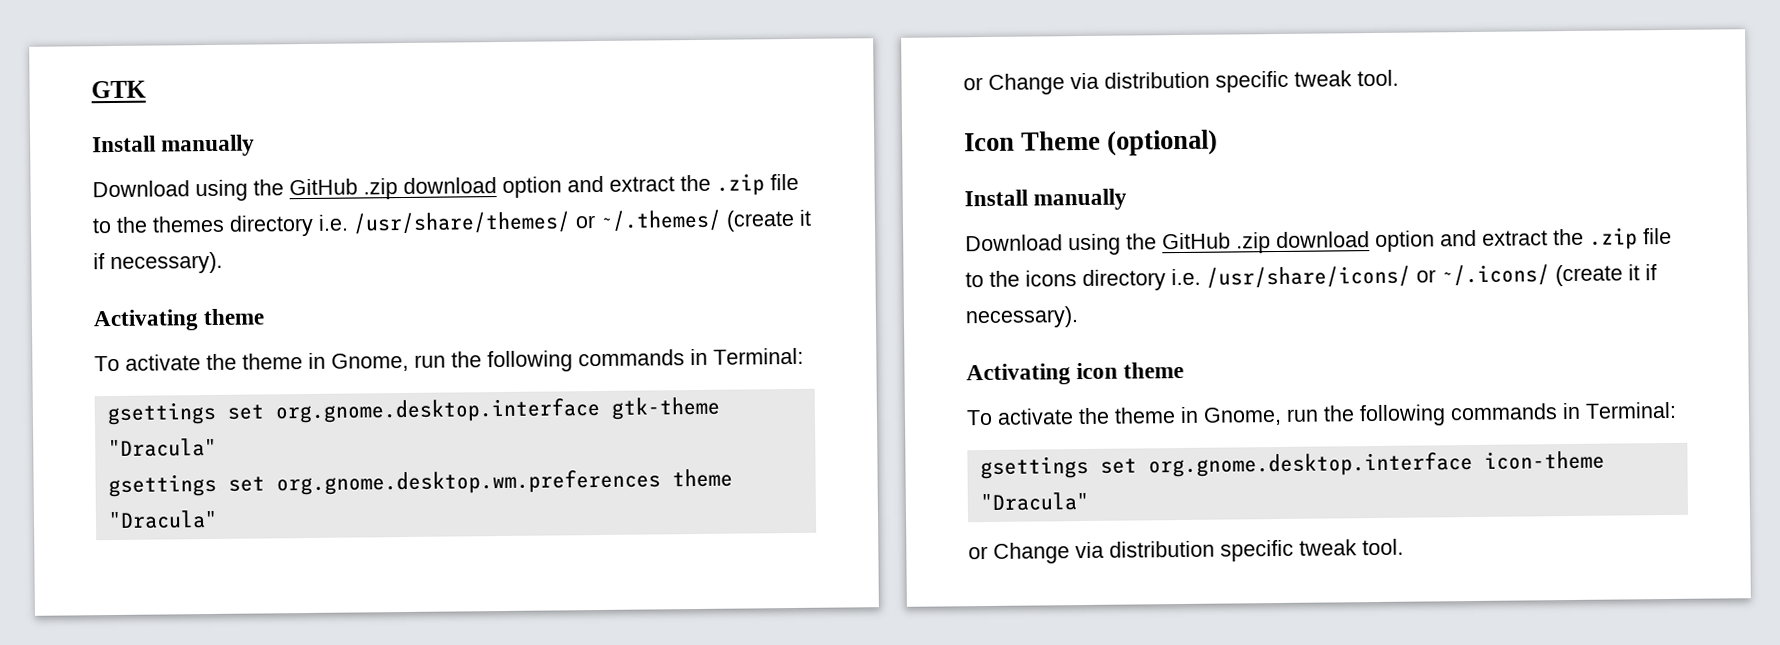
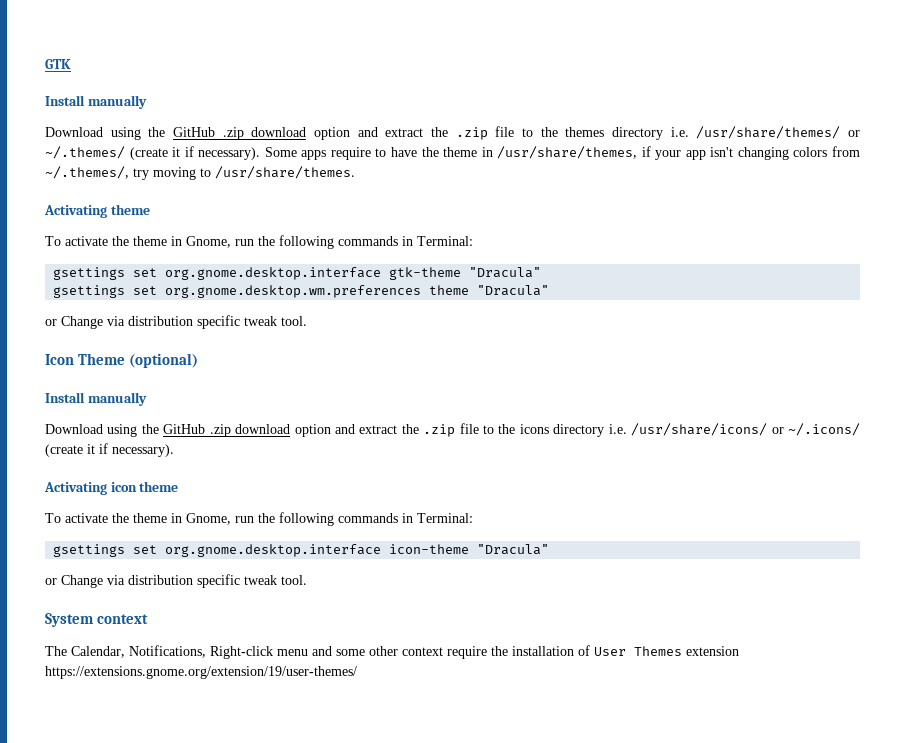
+ Some apps require to have the theme in /usr/share/themes, if your app isn't changing colors from ~/.themes/, try moving to /usr/share/themes.
+ System context
+ The Calendar, Notifications, Right-click menu and some other context require the installation of User Themes extension https://extensions.gnome.org/extension/19/user-themes/

